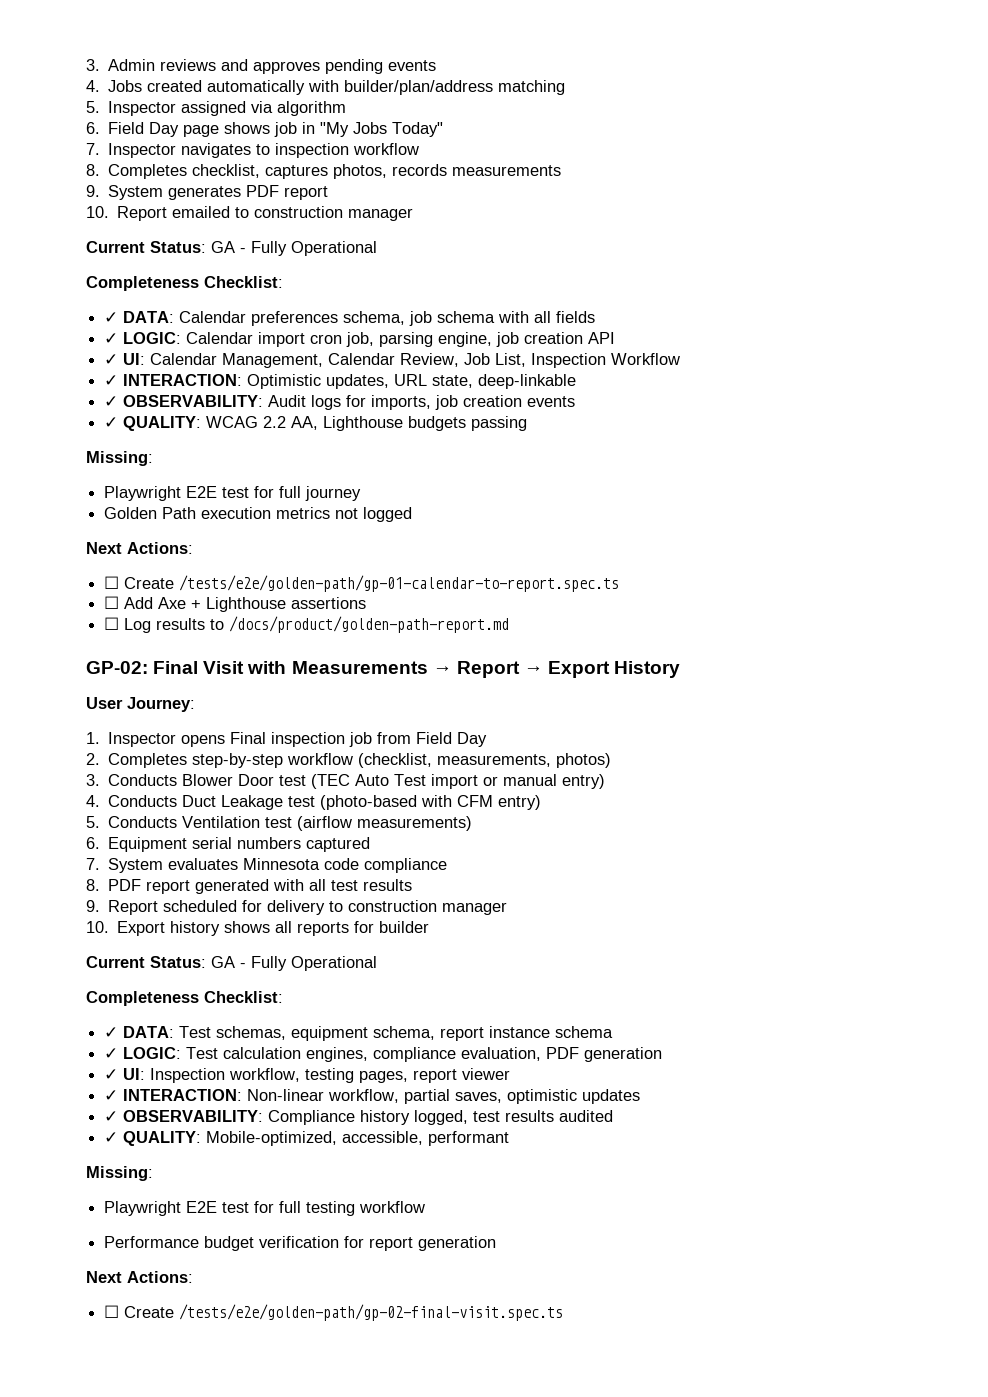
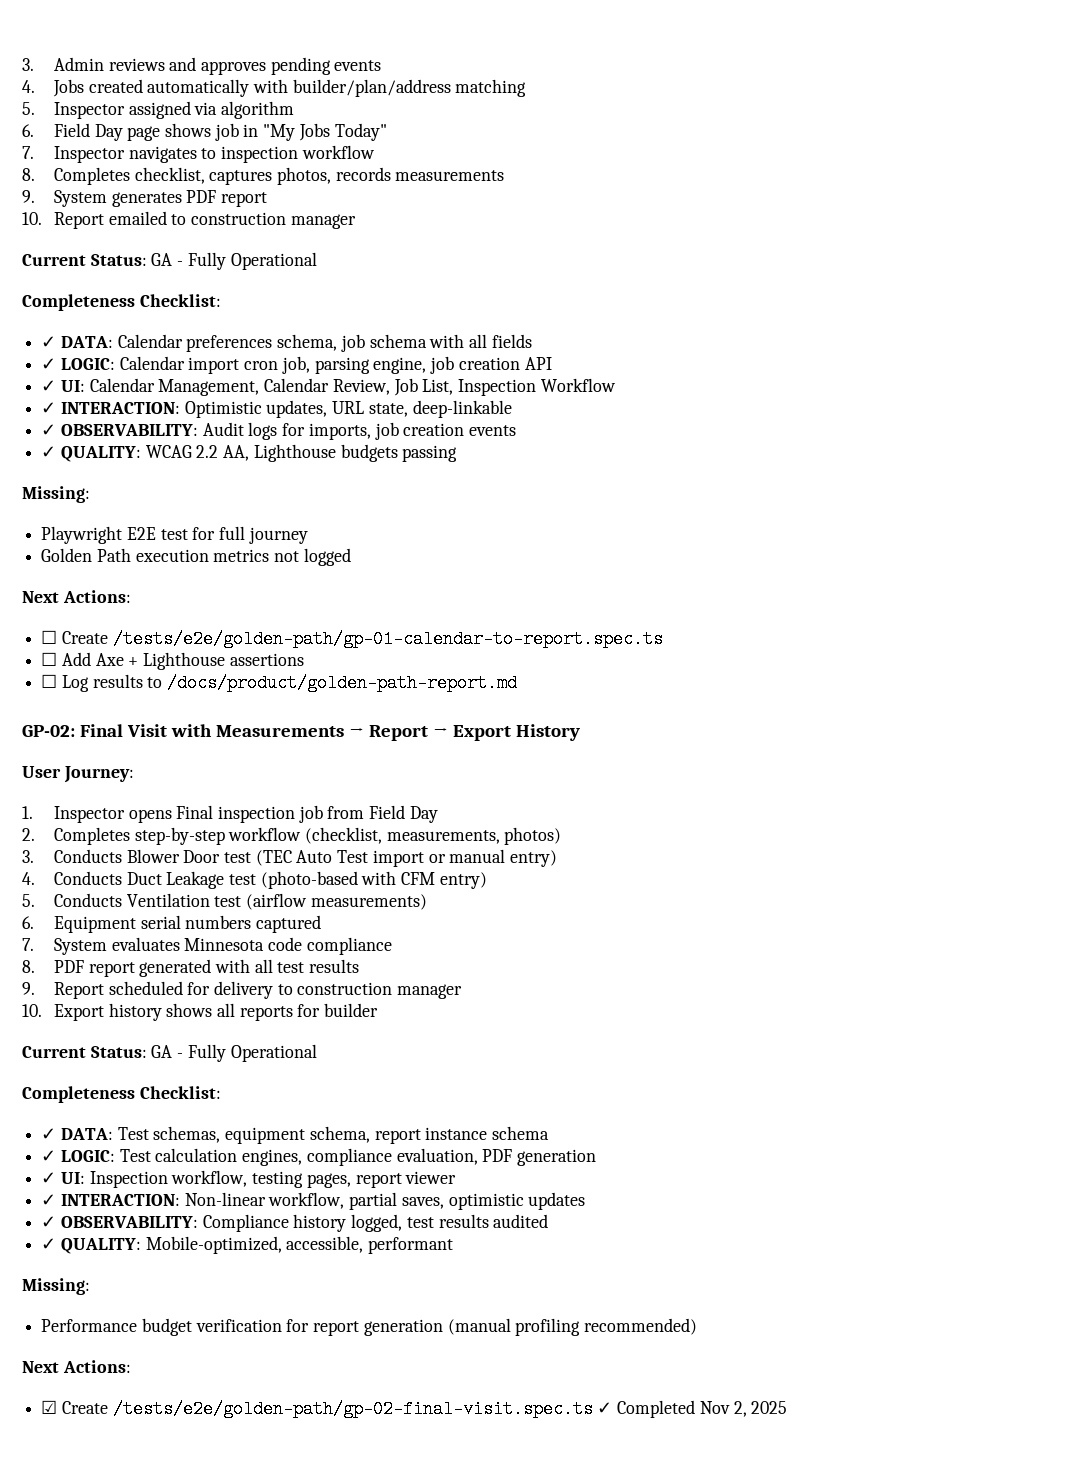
- Playwright E2E test for full testing workflow
- Performance budget verification for report generation
+ Performance budget verification for report generation (manual profiling recommended)
  Next Actions:
- ☐ Create /tests/e2e/golden-path/gp-02-final-visit.spec.ts
+ ☑ Create /tests/e2e/golden-path/gp-02-final-visit.spec.ts ✓ Completed Nov 2, 2025

